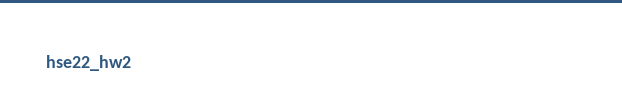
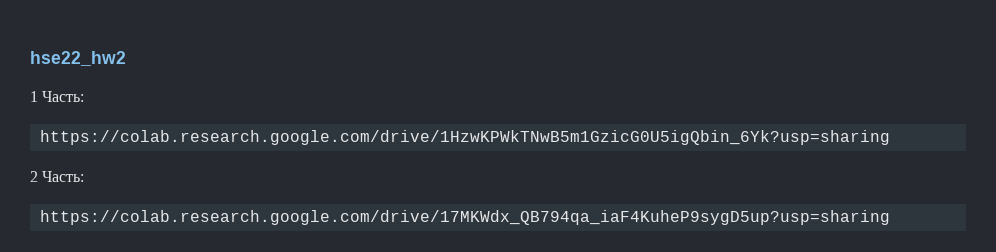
+ 1 Часть:
+ https://colab.research.google.com/drive/1HzwKPWkTNwB5m1GzicG0U5igQbin_6Yk?usp=sharing
+ 2 Часть:
+ https://colab.research.google.com/drive/17MKWdx_QB794qa_iaF4KuheP9sygD5up?usp=sharing

